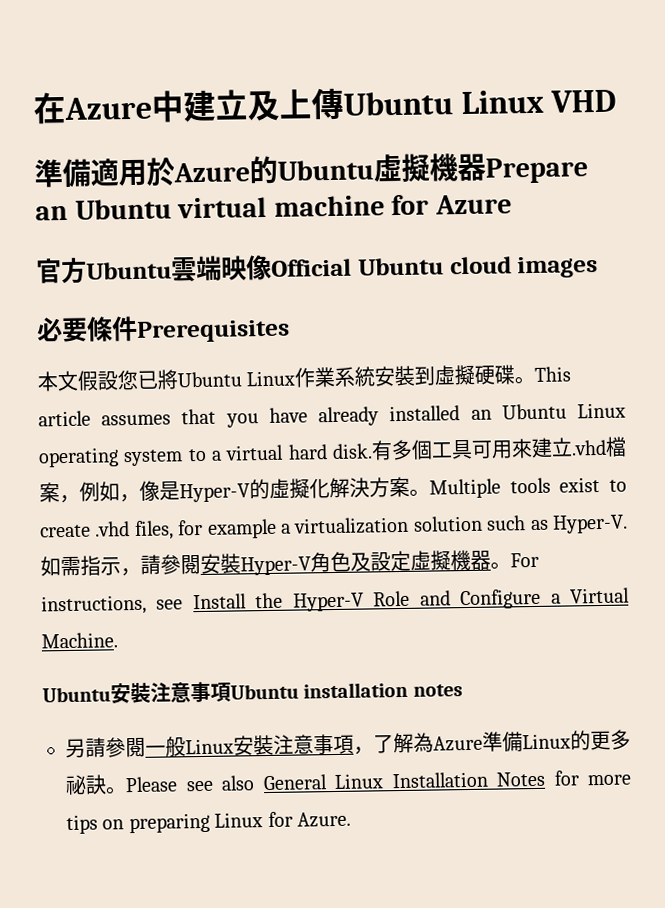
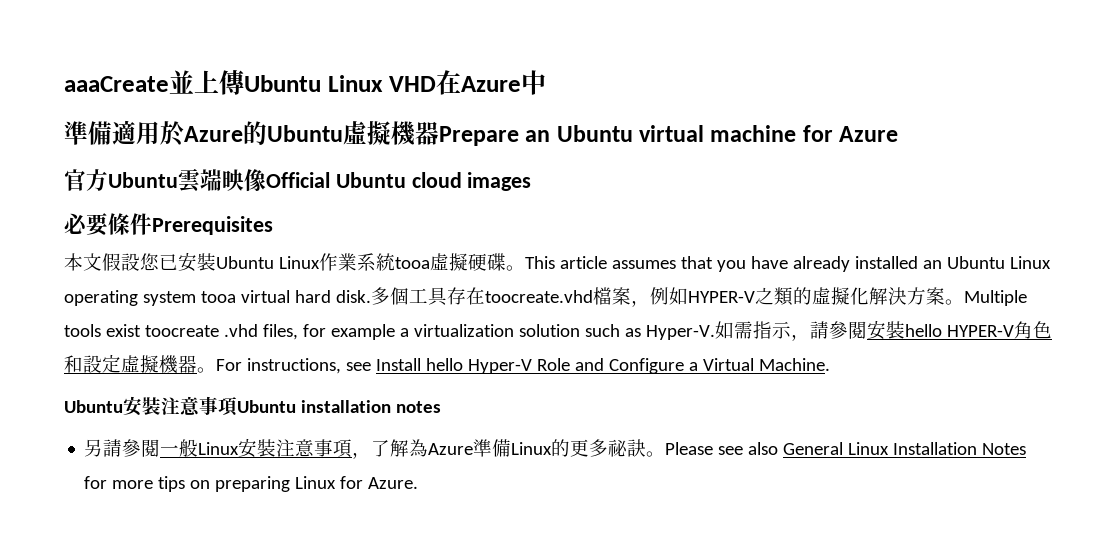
- 在Azure中建立及上傳Ubuntu Linux VHD
+ aaaCreate並上傳Ubuntu Linux VHD在Azure中
- 本文假設您已將Ubuntu Linux作業系統安裝到虛擬硬碟。
+ 本文假設您已安裝Ubuntu Linux作業系統tooa虛擬硬碟。
- This article assumes that you have already installed an Ubuntu Linux operating system to a virtual hard disk.
+ This article assumes that you have already installed an Ubuntu Linux operating system tooa virtual hard disk.
- 有多個工具可用來建立.vhd檔案，例如，像是Hyper-V的虛擬化解決方案。
+ 多個工具存在toocreate.vhd檔案，例如HYPER-V之類的虛擬化解決方案。
- Multiple tools exist to create .vhd files, for example a virtualization solution such as Hyper-V.
+ Multiple tools exist toocreate .vhd files, for example a virtualization solution such as Hyper-V.
- 如需指示，請參閱安裝Hyper-V角色及設定虛擬機器。
+ 如需指示，請參閱安裝hello HYPER-V角色和設定虛擬機器。
- For instructions, see Install the Hyper-V Role and Configure a Virtual Machine.
+ For instructions, see Install hello Hyper-V Role and Configure a Virtual Machine.

